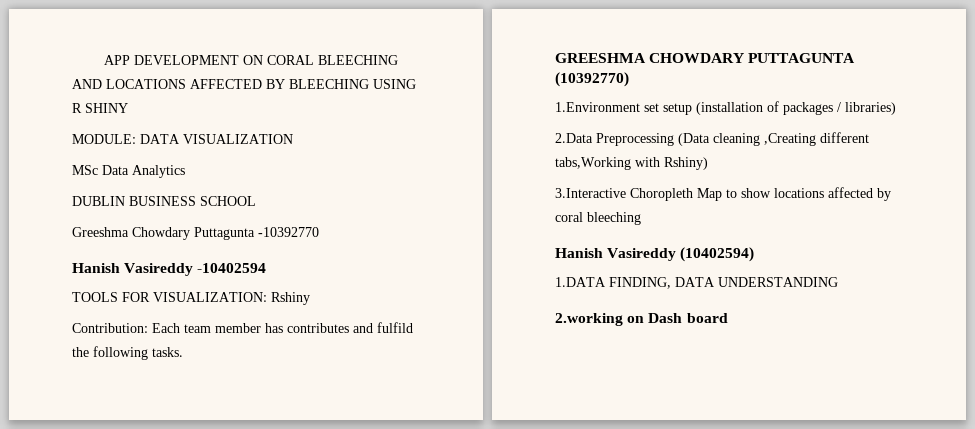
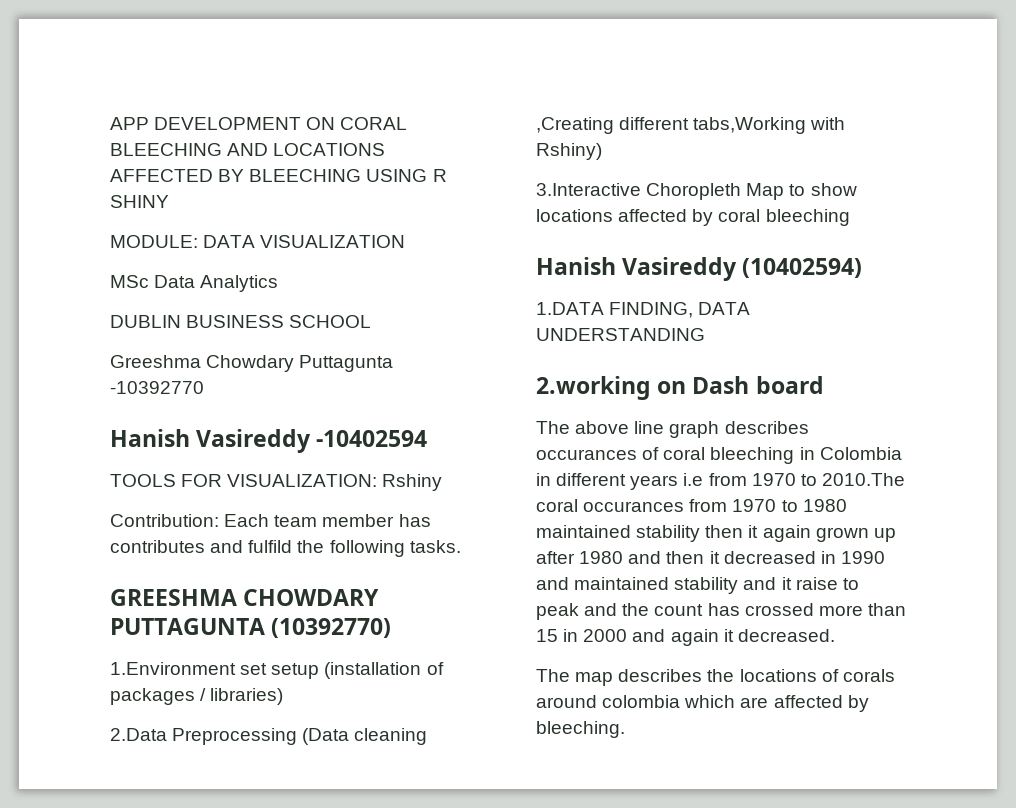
+ The above line graph describes occurances of coral bleeching in Colombia in different years i.e from 1970 to 2010.The coral occurances from 1970 to 1980 maintained stability then it again grown up after 1980 and then it decreased in 1990 and maintained stability and it raise to peak and the count has crossed more than 15 in 2000 and again it decreased.
+ The map describes the locations of corals around colombia which are affected by bleeching.

